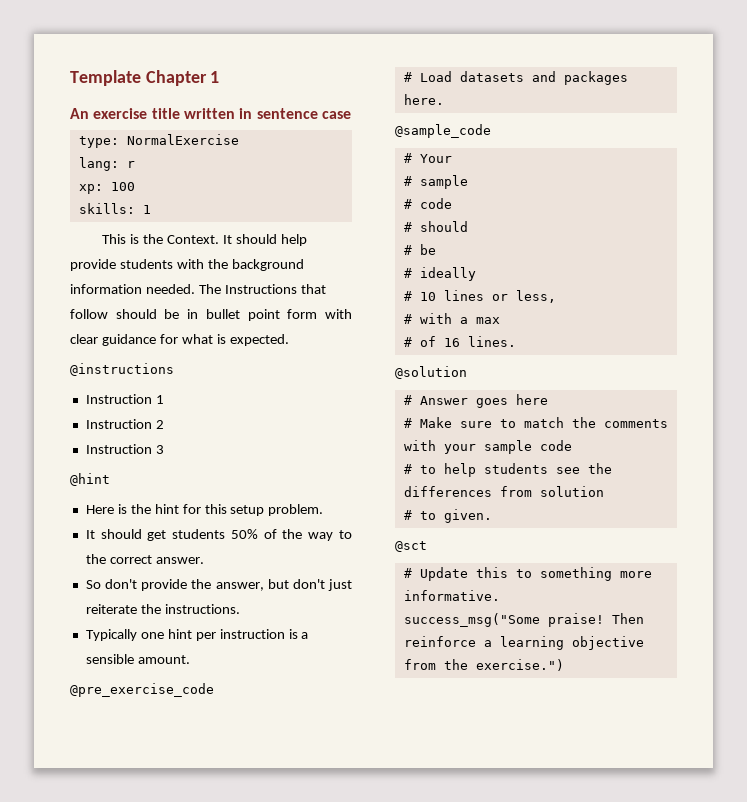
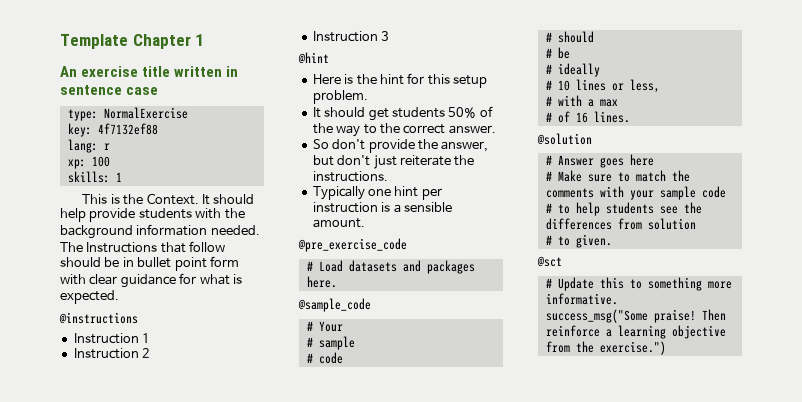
+ key: 4f7132ef88

